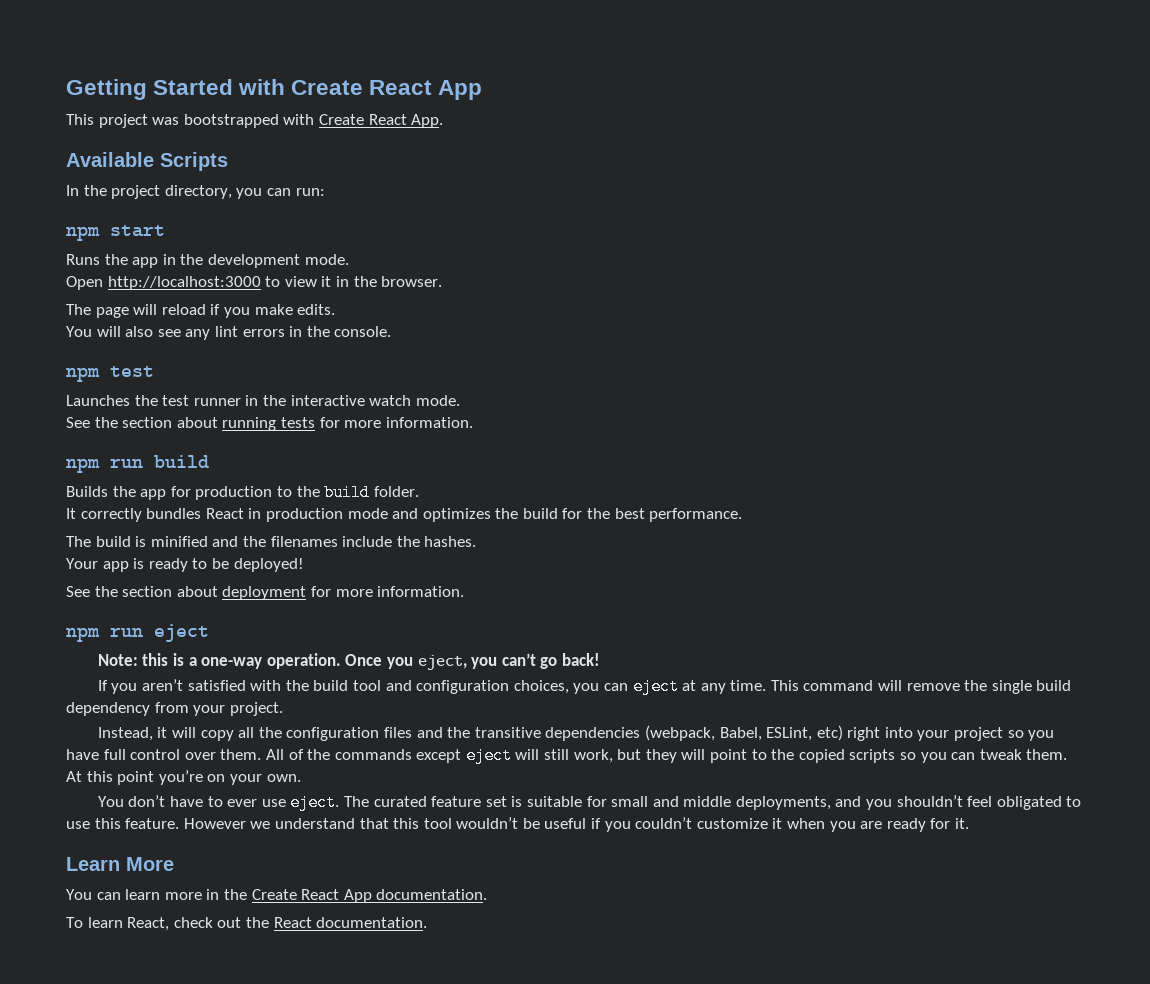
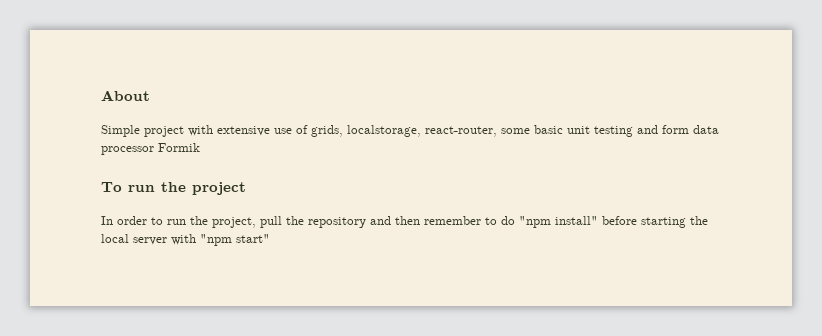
- Getting Started with Create React App
- This project was bootstrapped with Create React App.
- Available Scripts
- In the project directory, you can run:
- npm start
- Runs the app in the development mode.
- Open http://localhost:3000 to view it in the browser.
- The page will reload if you make edits.
- You will also see any lint errors in the console.
- npm test
- Launches the test runner in the interactive watch mode.
- See the section about running tests for more information.
- npm run build
- Builds the app for production to the build folder.
- It correctly bundles React in production mode and optimizes the build for the best performance.
- The build is minified and the filenames include the hashes.
- Your app is ready to be deployed!
- See the section about deployment for more information.
- npm run eject
- Note: this is a one-way operation. Once you eject, you can’t go back!
- If you aren’t satisfied with the build tool and configuration choices, you can eject at any time. This command will remove the single build dependency from your project.
- Instead, it will copy all the configuration files and the transitive dependencies (webpack, Babel, ESLint, etc) right into your project so you have full control over them. All of the commands except eject will still work, but they will point to the copied scripts so you can tweak them. At this point you’re on your own.
- You don’t have to ever use eject. The curated feature set is suitable for small and middle deployments, and you shouldn’t feel obligated to use this feature. However we understand that this tool wouldn’t be useful if you couldn’t customize it when you are ready for it.
- Learn More
- You can learn more in the Create React App documentation.
- To learn React, check out the React documentation.
+ About
+ Simple project with extensive use of grids, localstorage, react-router, some basic unit testing and form data processor Formik
+ To run the project
+ In order to run the project, pull the repository and then remember to do "npm install" before starting the local server with "npm start"

